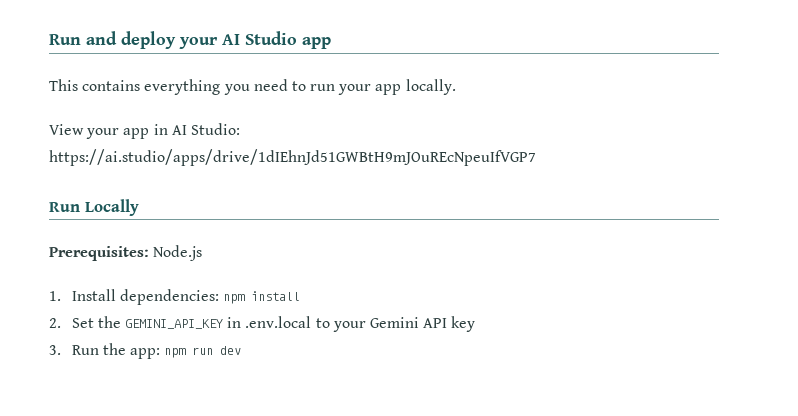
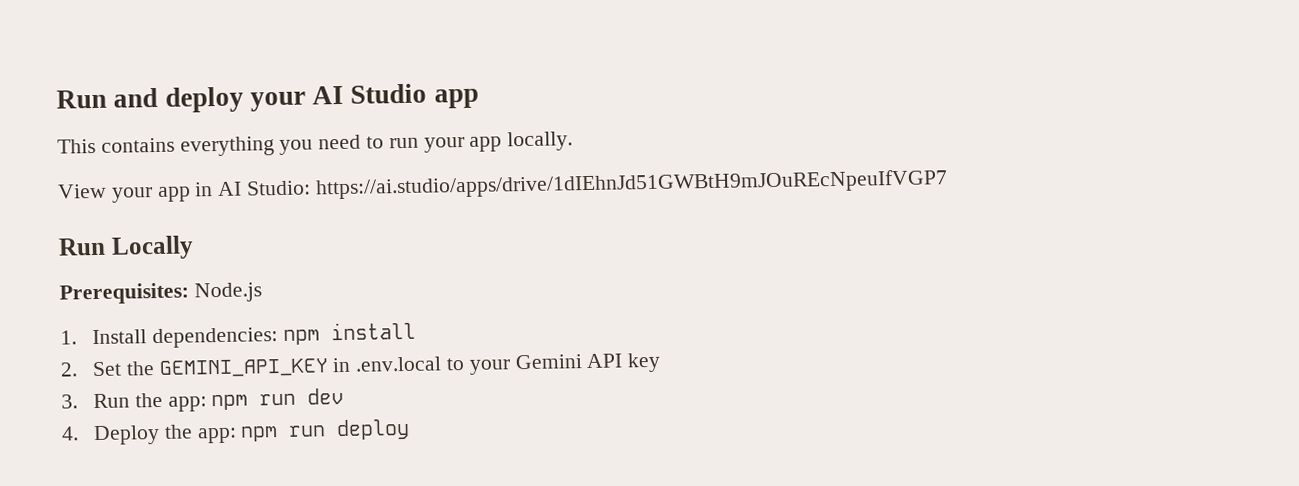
+ 4. Deploy the app: npm run deploy

